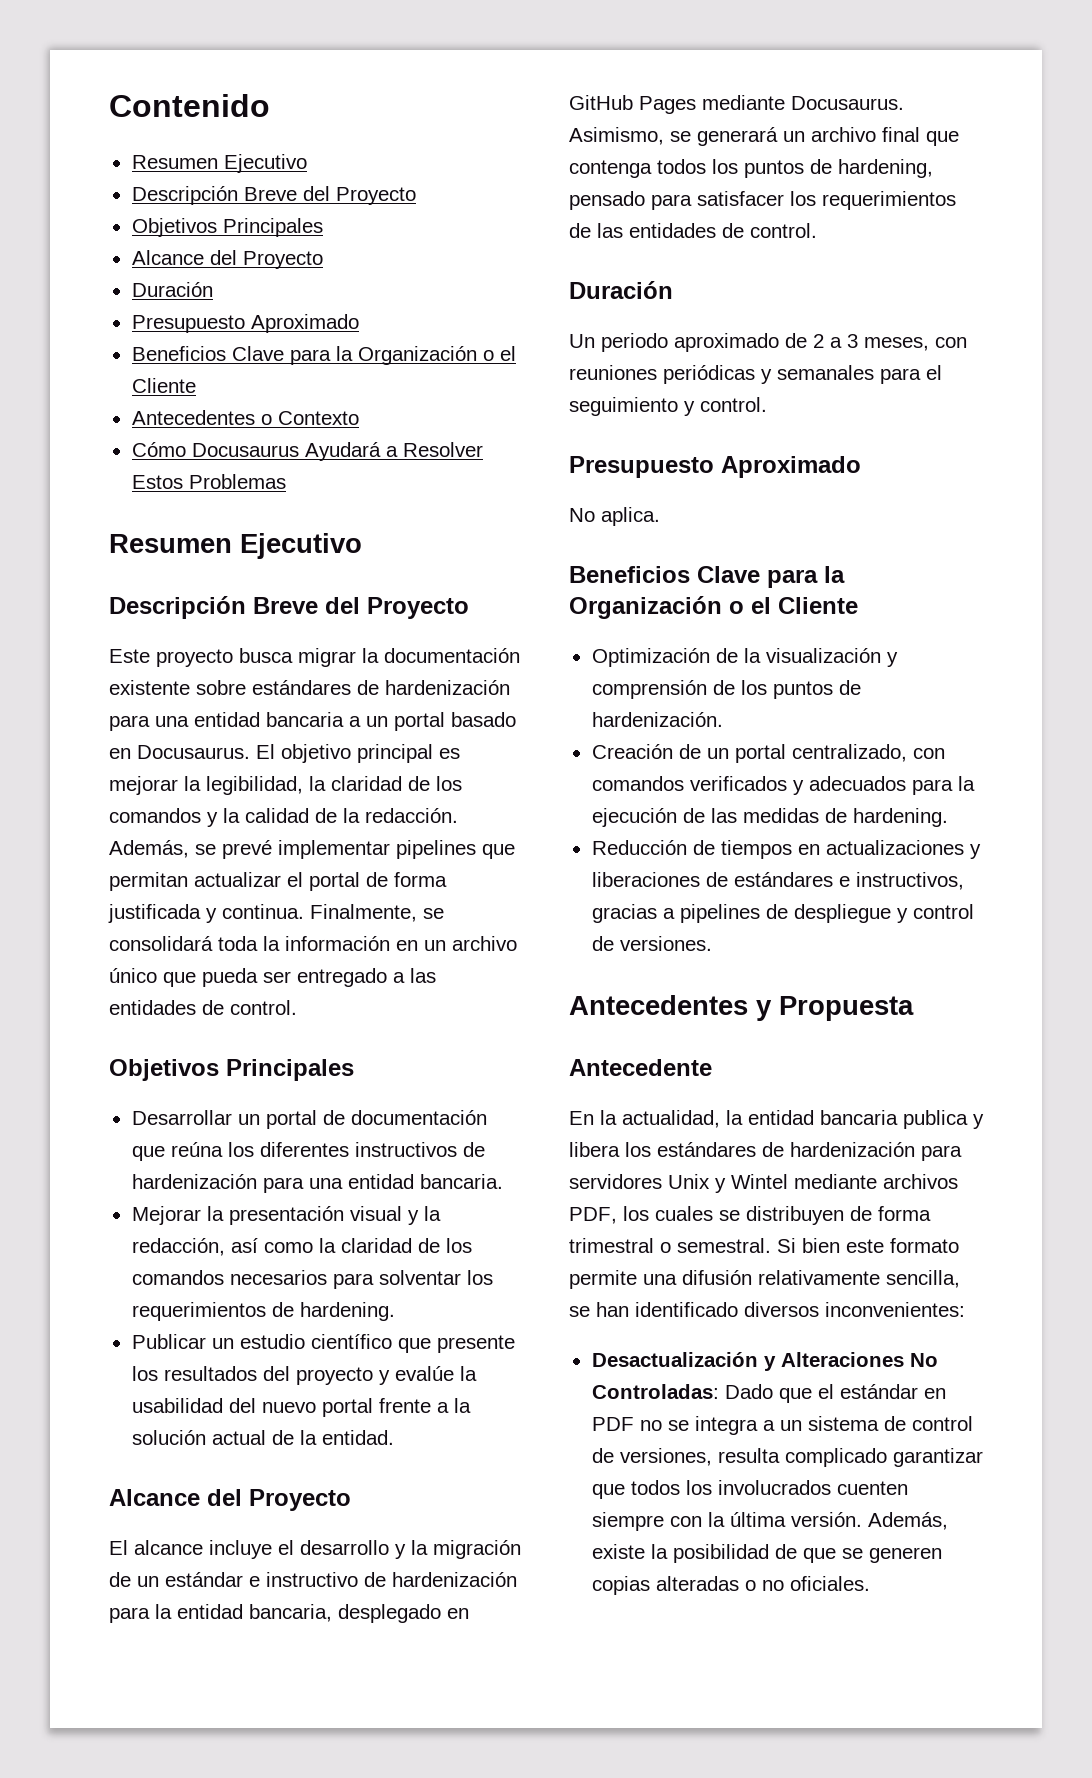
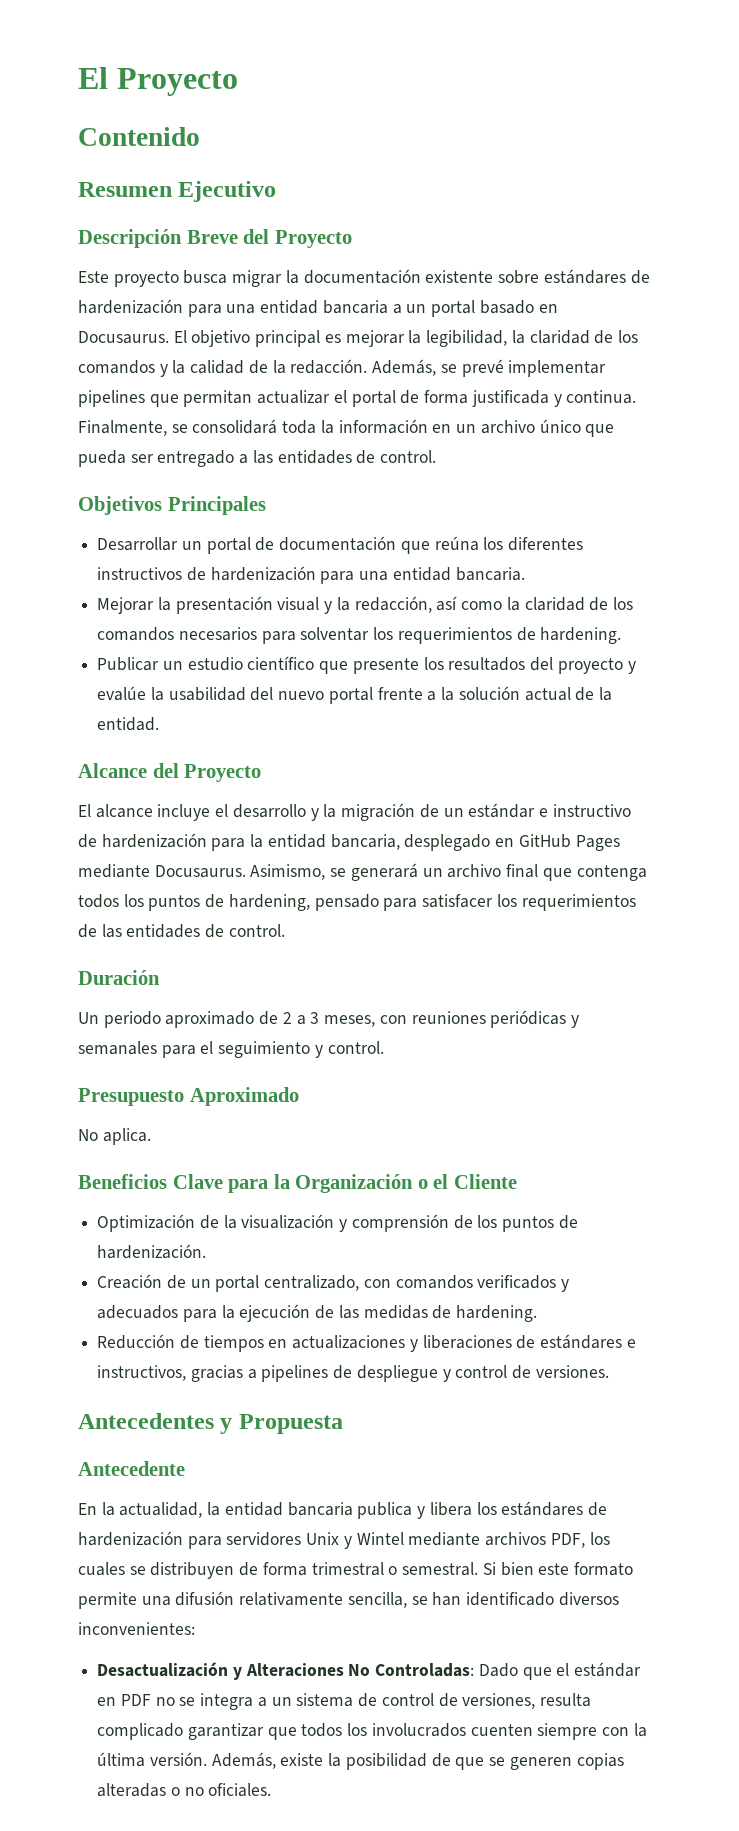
+ El Proyecto
  Contenido
- Resumen Ejecutivo
- Descripción Breve del Proyecto
- Objetivos Principales
- Alcance del Proyecto
- Duración
- Presupuesto Aproximado
- Beneficios Clave para la Organización o el Cliente
- Antecedentes o Contexto
- Cómo Docusaurus Ayudará a Resolver Estos Problemas

